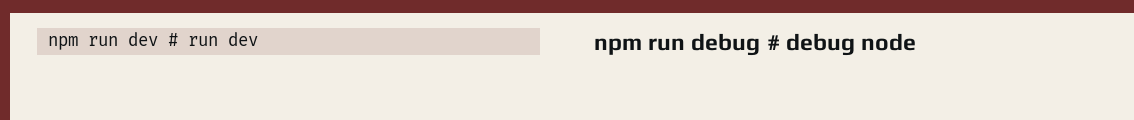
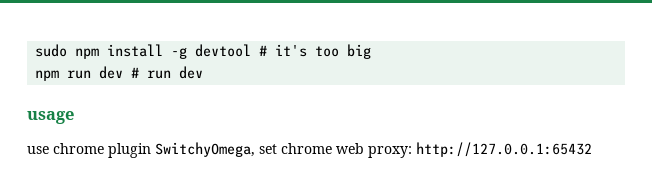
+ sudo npm install -g devtool # it's too big
- npm run debug # debug node
+ usage
+ use chrome plugin SwitchyOmega, set chrome web proxy: http://127.0.0.1:65432

